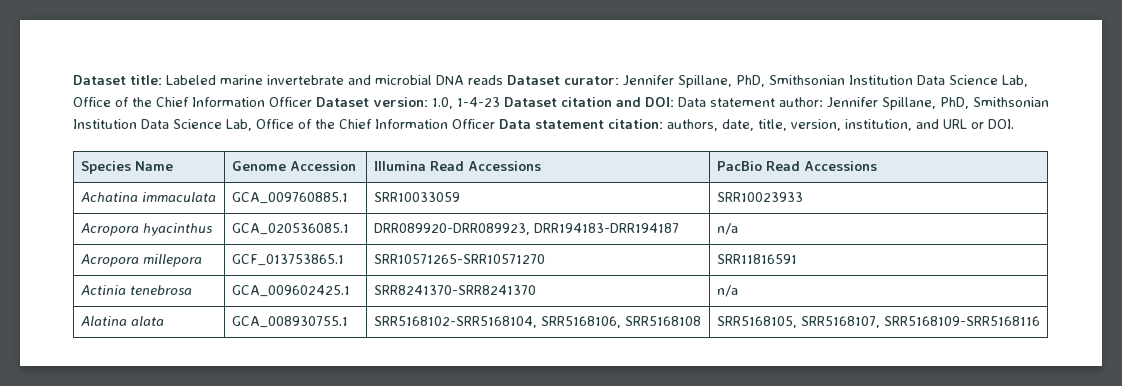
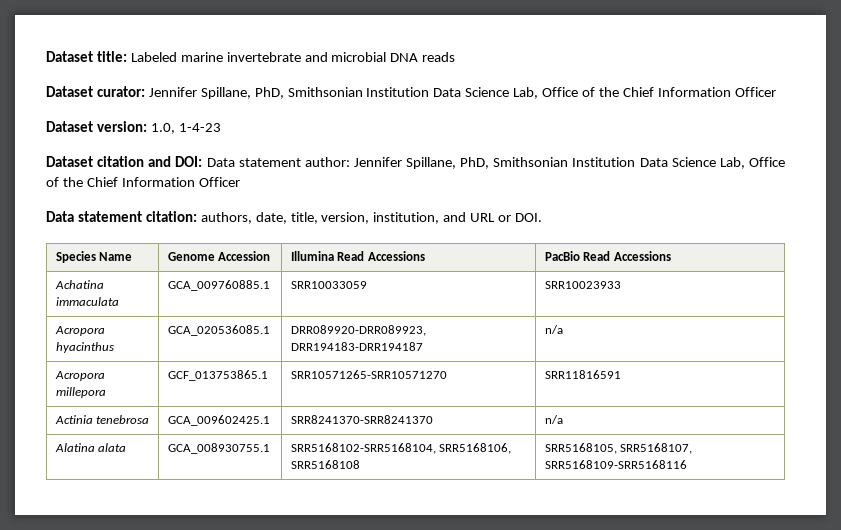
- Labeled marine invertebrate and microbial DNA reads Dataset curator: Jennifer Spillane, PhD, Smithsonian Institution Data Science Lab, Office of the Chief Information Officer Dataset version:
+ Labeled marine invertebrate and microbial DNA reads
+ Dataset curator: Jennifer Spillane, PhD, Smithsonian Institution Data Science Lab, Office of the Chief Information Officer
+ Dataset version:
- 1.0, 1-4-23 Dataset citation and DOI:
+ 1.0, 1-4-23
+ Dataset citation and DOI:
- Data statement author: Jennifer Spillane, PhD, Smithsonian Institution Data Science Lab, Office of the Chief Information Officer Data statement citation:
+ Data statement author: Jennifer Spillane, PhD, Smithsonian Institution Data Science Lab, Office of the Chief Information Officer
+ Data statement citation:

